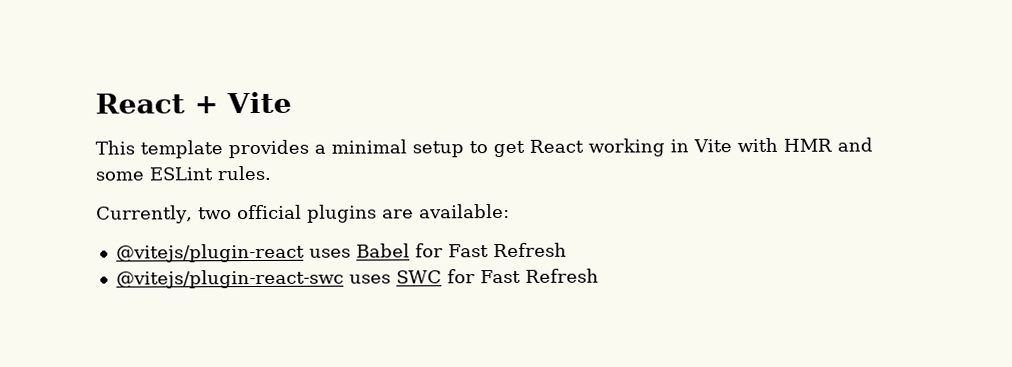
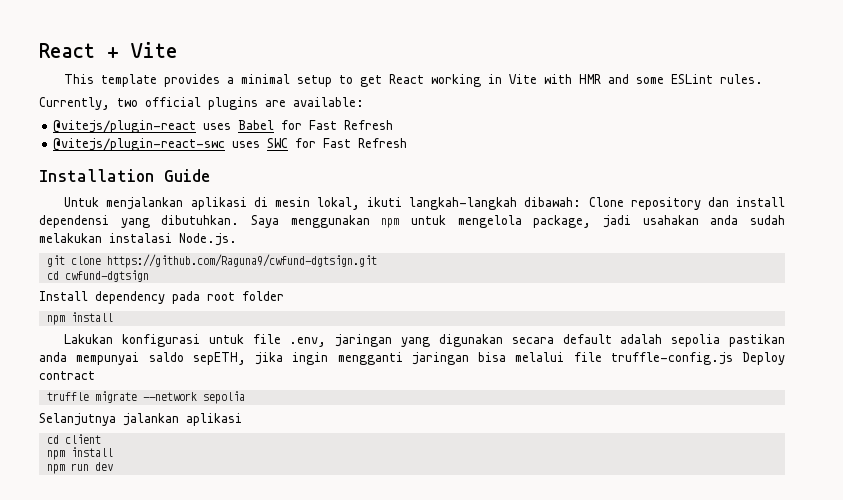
+ Installation Guide
+ Untuk menjalankan aplikasi di mesin lokal, ikuti langkah-langkah dibawah: Clone repository dan install dependensi yang dibutuhkan. Saya menggunakan npm untuk mengelola package, jadi usahakan anda sudah melakukan instalasi Node.js.
+ git clone https://github.com/Raguna9/cwfund-dgtsign.git
+ cd cwfund-dgtsign
+ Install dependency pada root folder
+ npm install
+ Lakukan konfigurasi untuk file .env, jaringan yang digunakan secara default adalah sepolia pastikan anda mempunyai saldo sepETH, jika ingin mengganti jaringan bisa melalui file truffle-config.js Deploy contract
+ truffle migrate --network sepolia
+ Selanjutnya jalankan aplikasi
+ cd client
+ npm install
+ npm run dev

